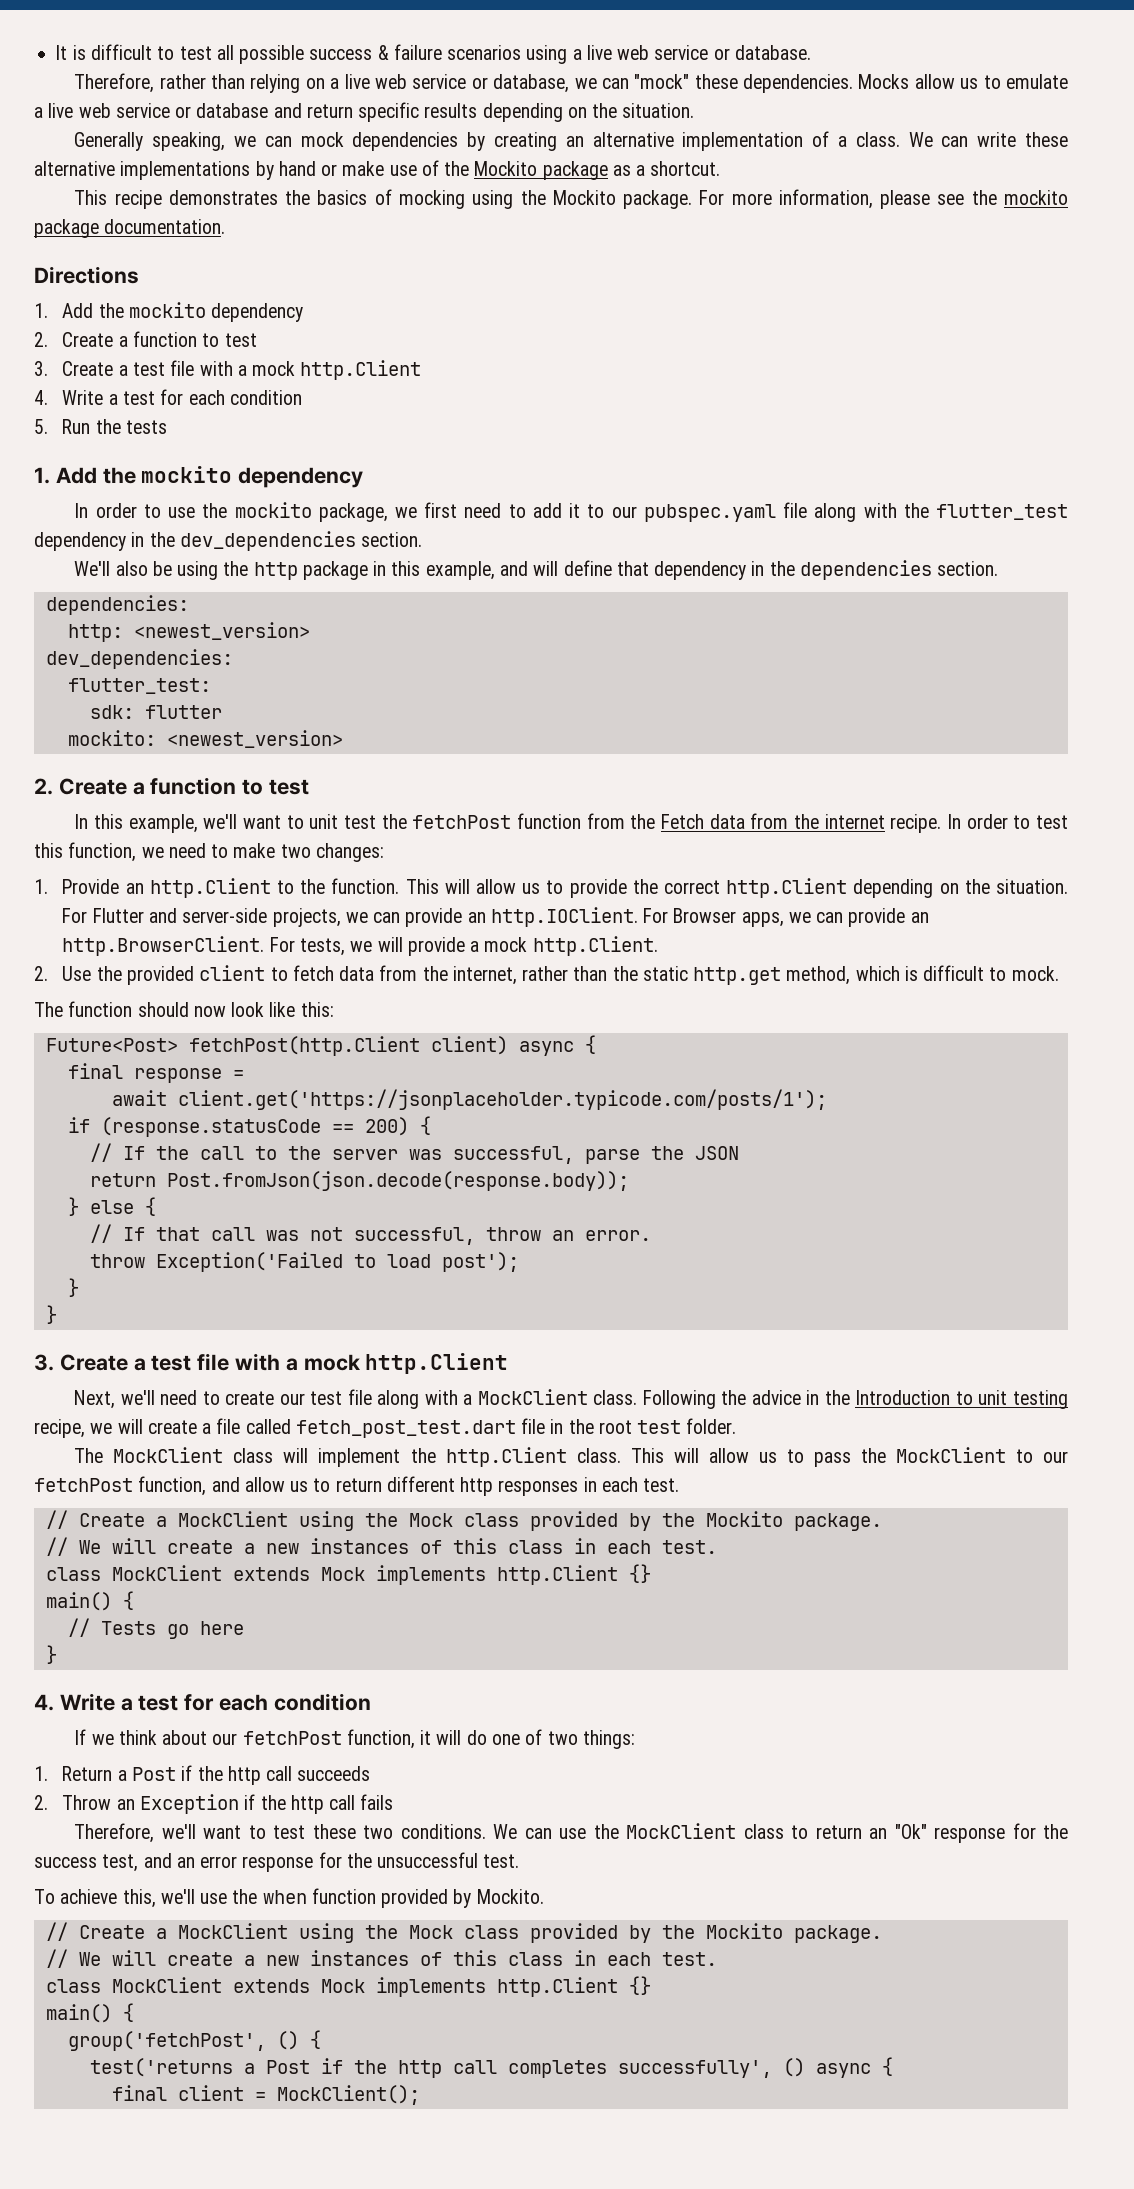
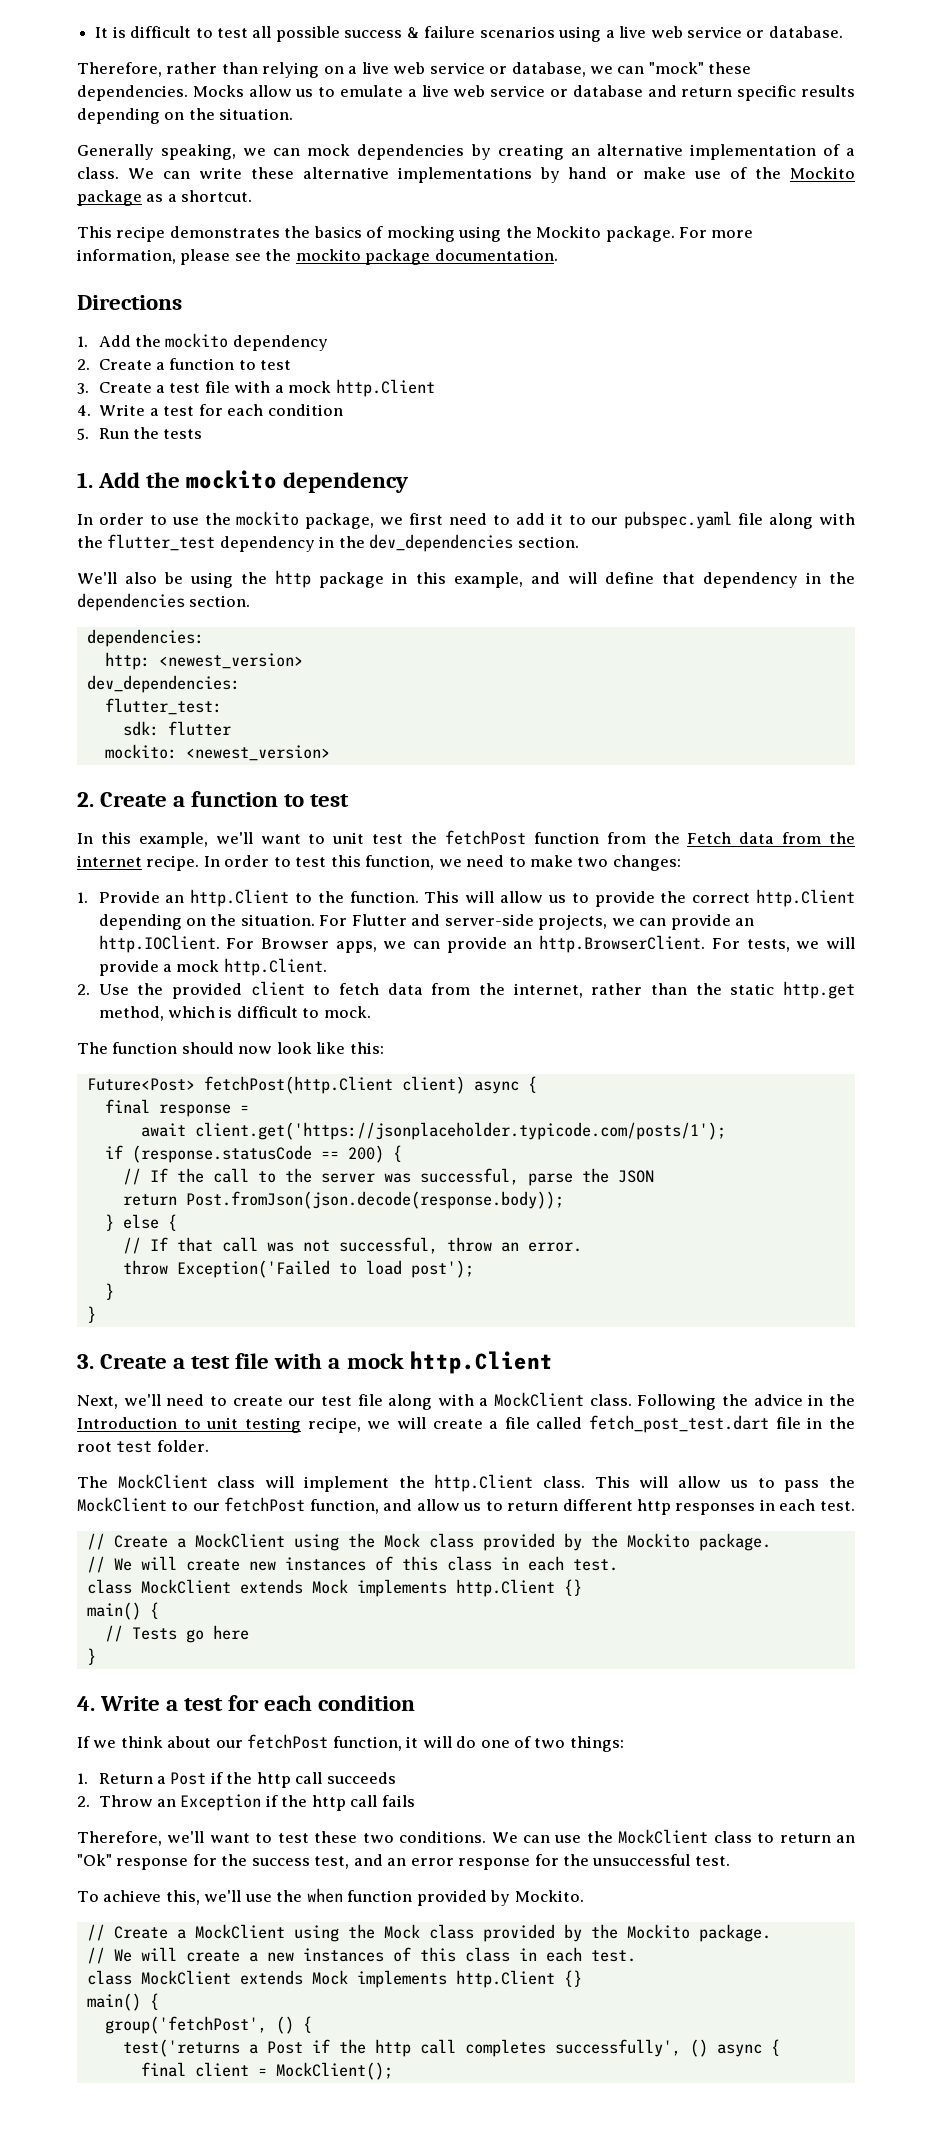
  This will allow us to pass the MockClient to our fetchPost function, and allow us to return different http responses in each test.
  // Create a MockClient using the Mock class provided by the Mockito package.
- // We will create a new instances of this class in each test.
+ // We will create new instances of this class in each test.

